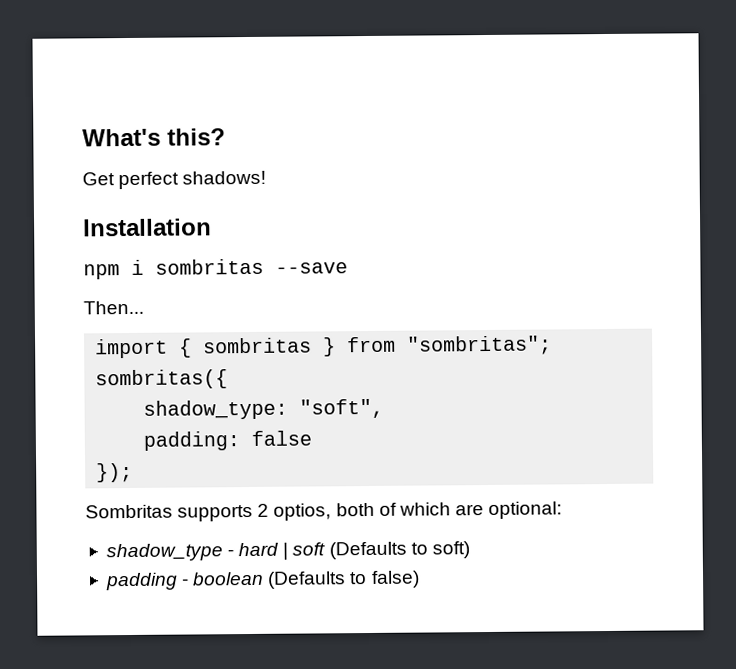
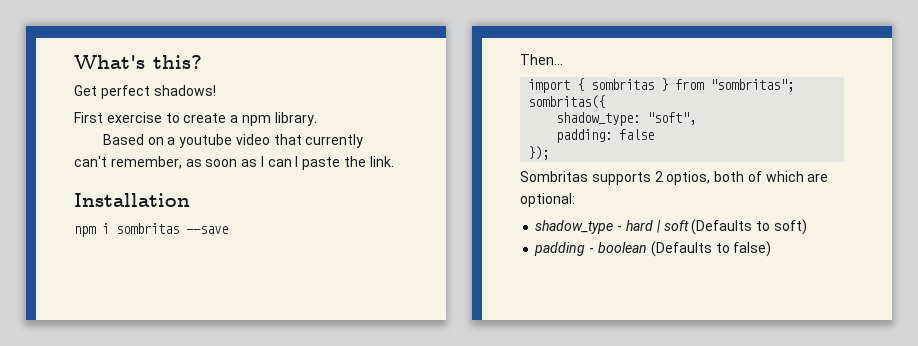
+ First exercise to create a npm library.
+ Based on a youtube video that currently can't remember, as soon as I can I paste the link.

